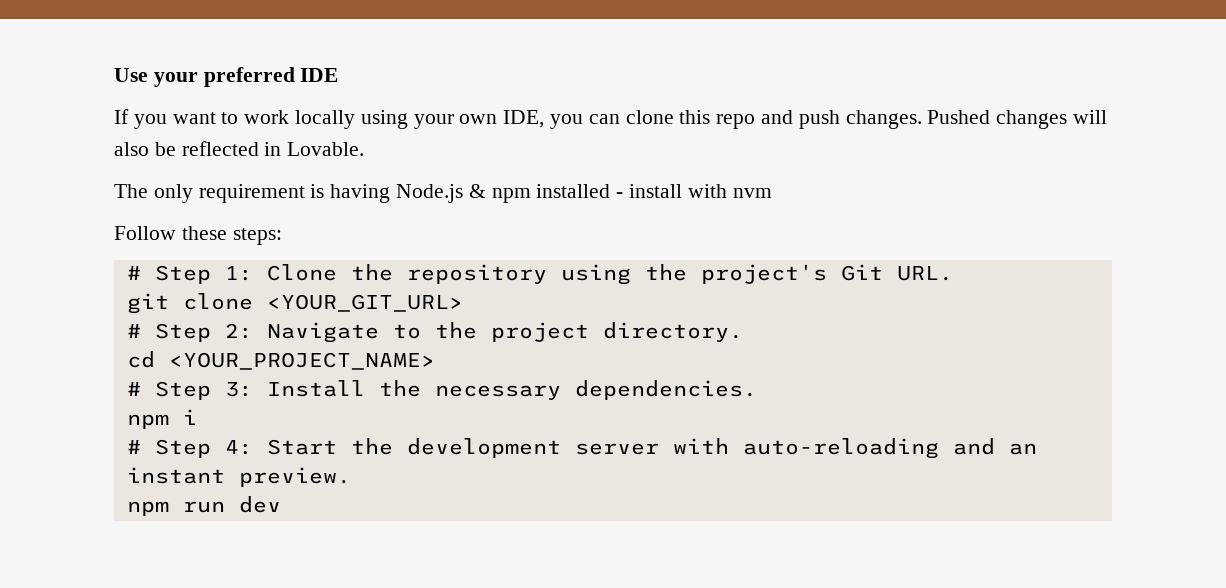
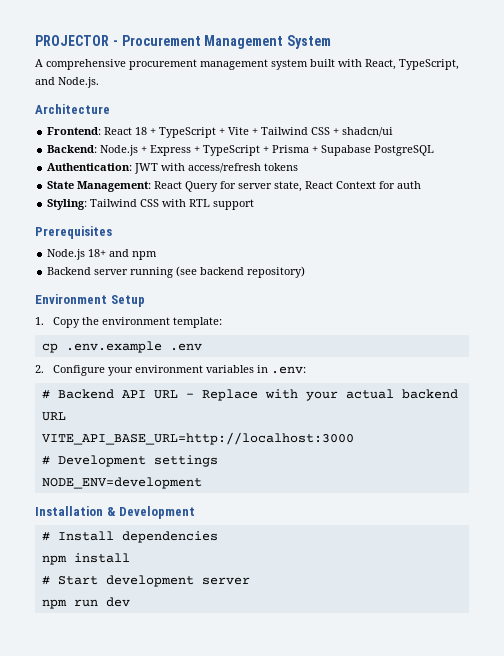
- Use your preferred IDE
- If you want to work locally using your own IDE, you can clone this repo and push changes. Pushed changes will also be reflected in Lovable.
- The only requirement is having Node.js & npm installed - install with nvm
- Follow these steps:
- # Step 1: Clone the repository using the project's Git URL.
- git clone <YOUR_GIT_URL>
- # Step 2: Navigate to the project directory.
- cd <YOUR_PROJECT_NAME>
- # Step 3: Install the necessary dependencies.
- npm i
- # Step 4: Start the development server with auto-reloading and an instant preview.
+ PROJECTOR - Procurement Management System
+ A comprehensive procurement management system built with React, TypeScript, and Node.js.
+ Architecture
+ Frontend: React 18 + TypeScript + Vite + Tailwind CSS + shadcn/ui
+ Backend: Node.js + Express + TypeScript + Prisma + Supabase PostgreSQL
+ Authentication: JWT with access/refresh tokens
+ State Management: React Query for server state, React Context for auth
+ Styling: Tailwind CSS with RTL support
+ Prerequisites
+ Node.js 18+ and npm
+ Backend server running (see backend repository)
+ Environment Setup
+ 1. Copy the environment template:
+ cp .env.example .env
+ 2. Configure your environment variables in .env:
+ # Backend API URL - Replace with your actual backend URL
+ VITE_API_BASE_URL=http://localhost:3000
+ # Development settings
+ NODE_ENV=development
+ Installation & Development
+ # Install dependencies
+ npm install
+ # Start development server

